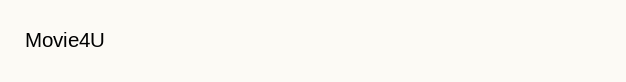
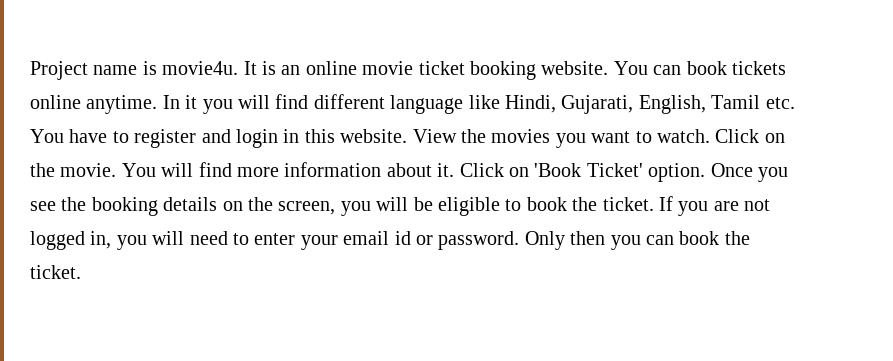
- Movie4U
+ Project name is movie4u. It is an online movie ticket booking website. You can book tickets online anytime. In it you will find different language like Hindi, Gujarati, English, Tamil etc. You have to register and login in this website. View the movies you want to watch. Click on the movie. You will find more information about it. Click on 'Book Ticket' option. Once you see the booking details on the screen, you will be eligible to book the ticket. If you are not logged in, you will need to enter your email id or password. Only then you can book the ticket.

